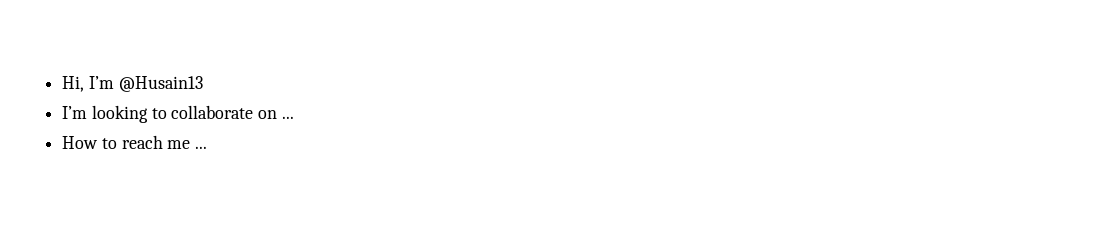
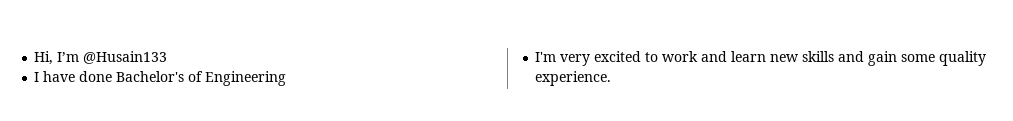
- Hi, I’m @Husain13
- I’m looking to collaborate on ...
- How to reach me ...
+ Hi, I’m @Husain133
+ I have done Bachelor's of Engineering
+ I'm very excited to work and learn new skills and gain some quality experience.

